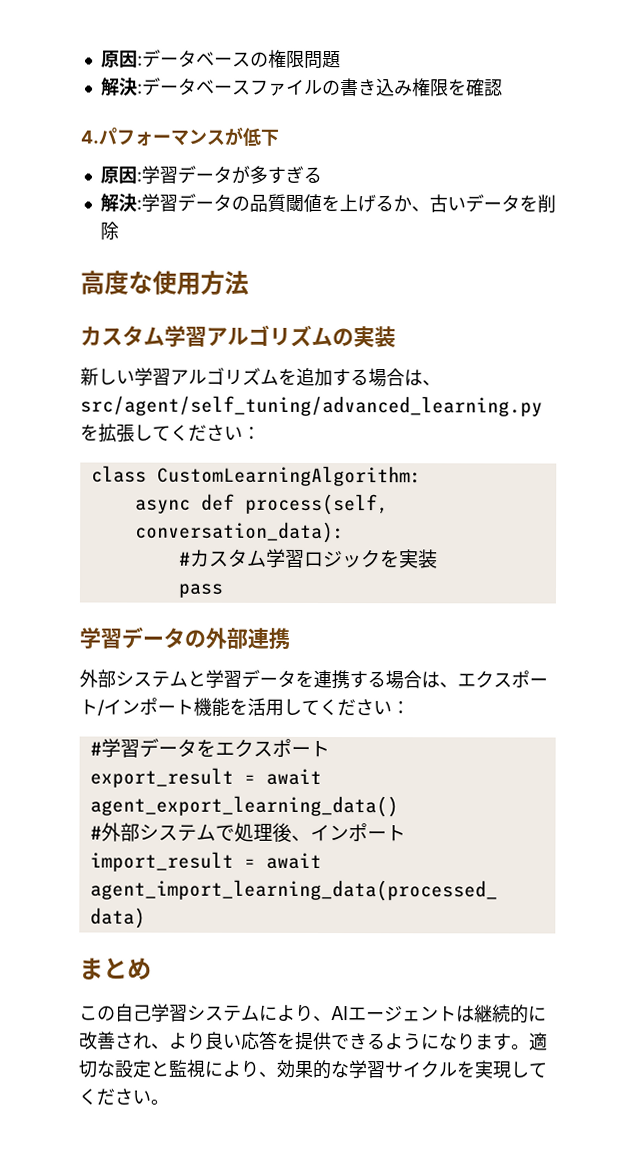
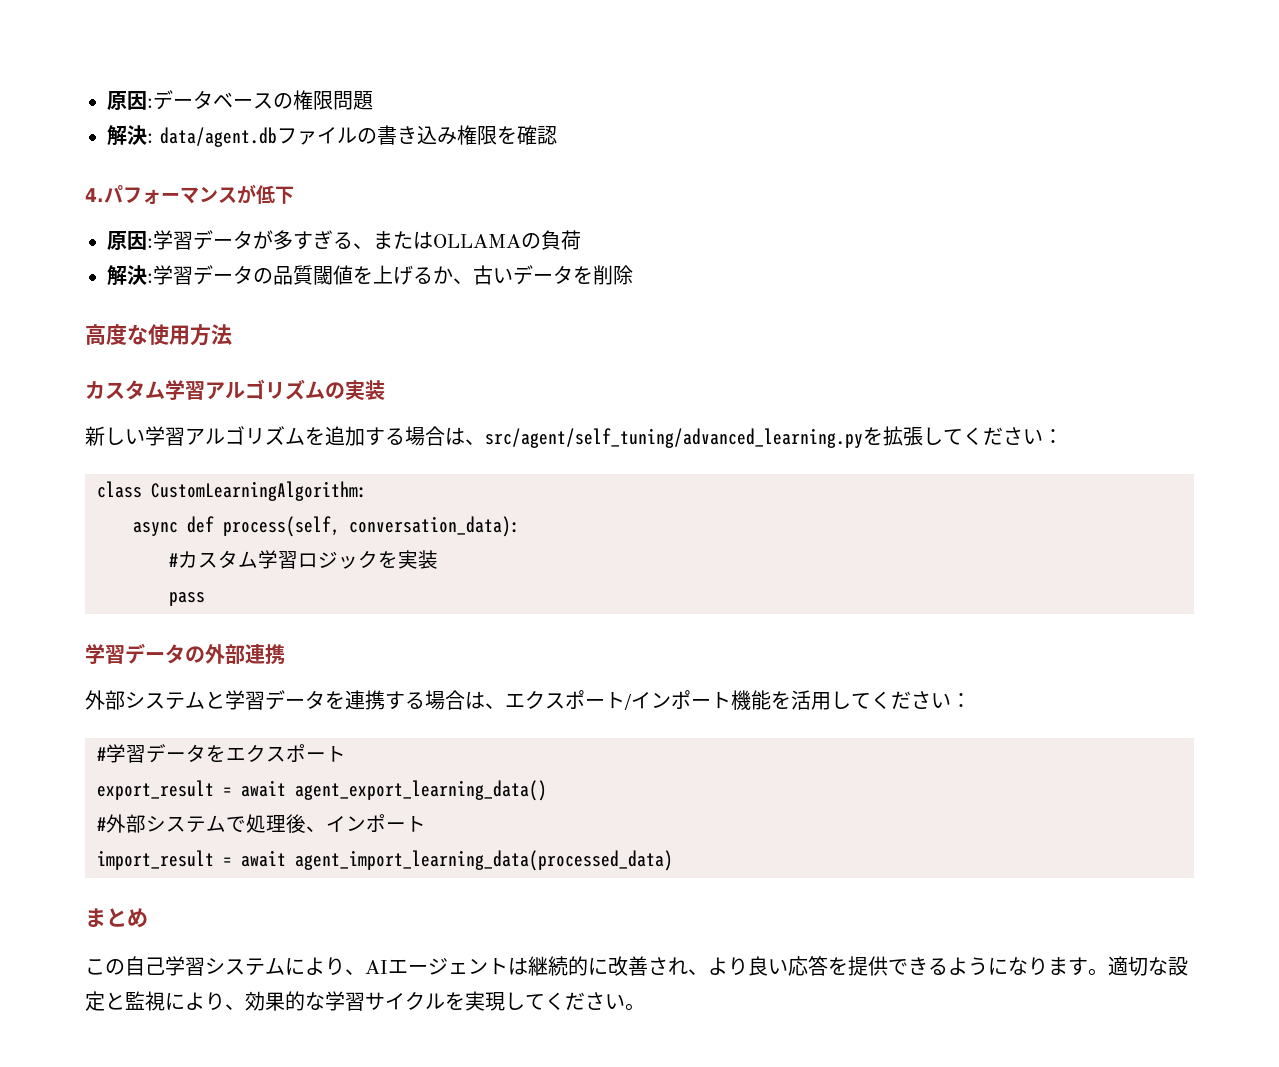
- 解決:データベースファイルの書き込み権限を確認
+ 解決: data/agent.dbファイルの書き込み権限を確認
- 原因:学習データが多すぎる
+ 原因:学習データが多すぎる、またはOLLAMAの負荷

